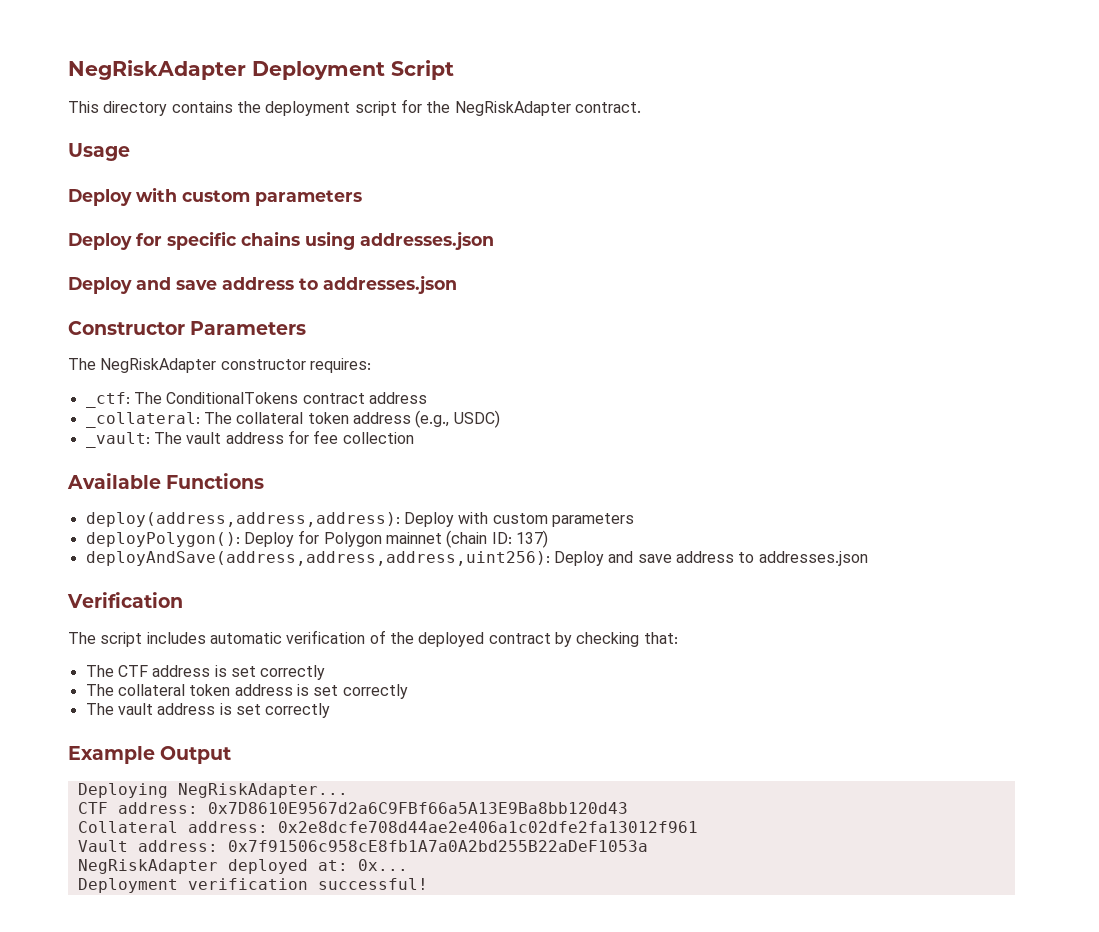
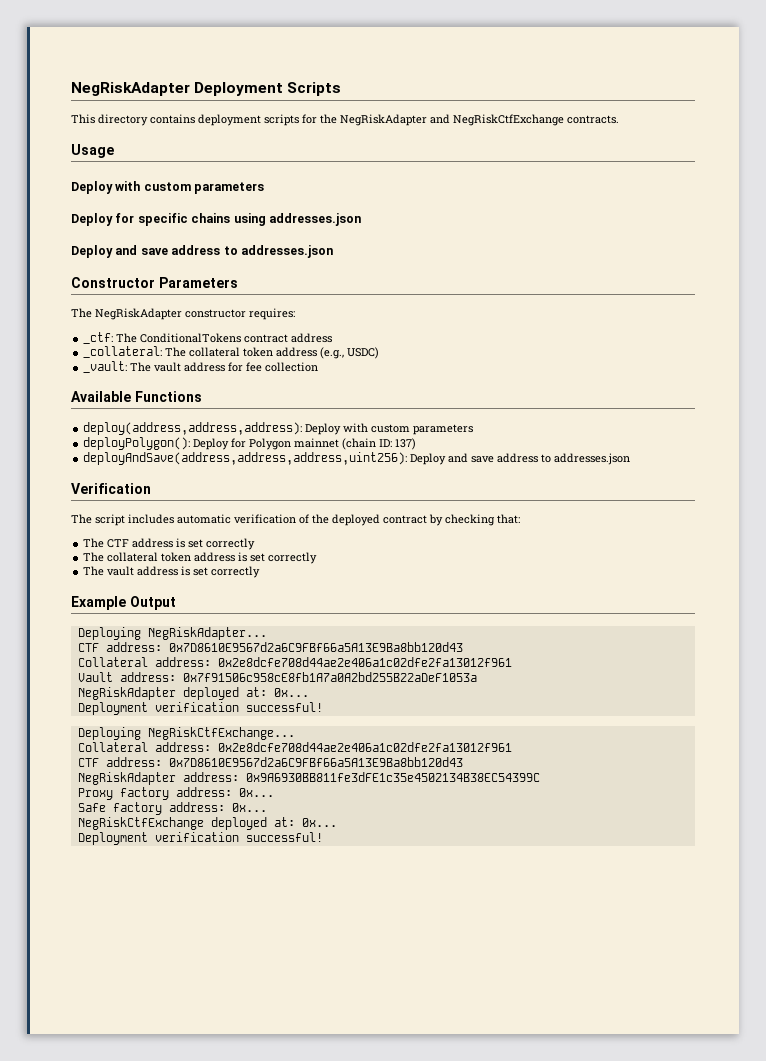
- NegRiskAdapter Deployment Script
+ NegRiskAdapter Deployment Scripts
- This directory contains the deployment script for the NegRiskAdapter contract.
+ This directory contains deployment scripts for the NegRiskAdapter and NegRiskCtfExchange contracts.
+ Deploying NegRiskCtfExchange...
+ Collateral address: 0x2e8dcfe708d44ae2e406a1c02dfe2fa13012f961
+ CTF address: 0x7D8610E9567d2a6C9FBf66a5A13E9Ba8bb120d43
+ NegRiskAdapter address: 0x9A6930BB811fe3dFE1c35e4502134B38EC54399C
+ Proxy factory address: 0x...
+ Safe factory address: 0x...
+ NegRiskCtfExchange deployed at: 0x...
+ Deployment verification successful!

